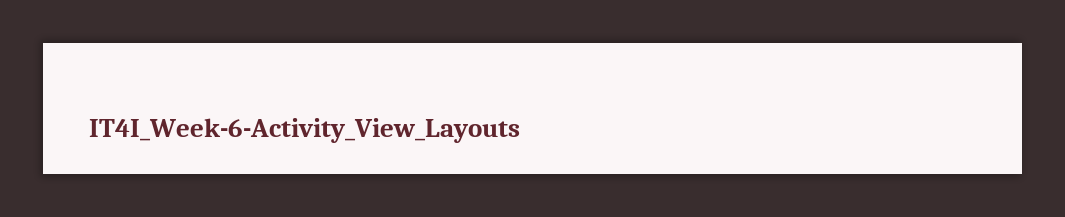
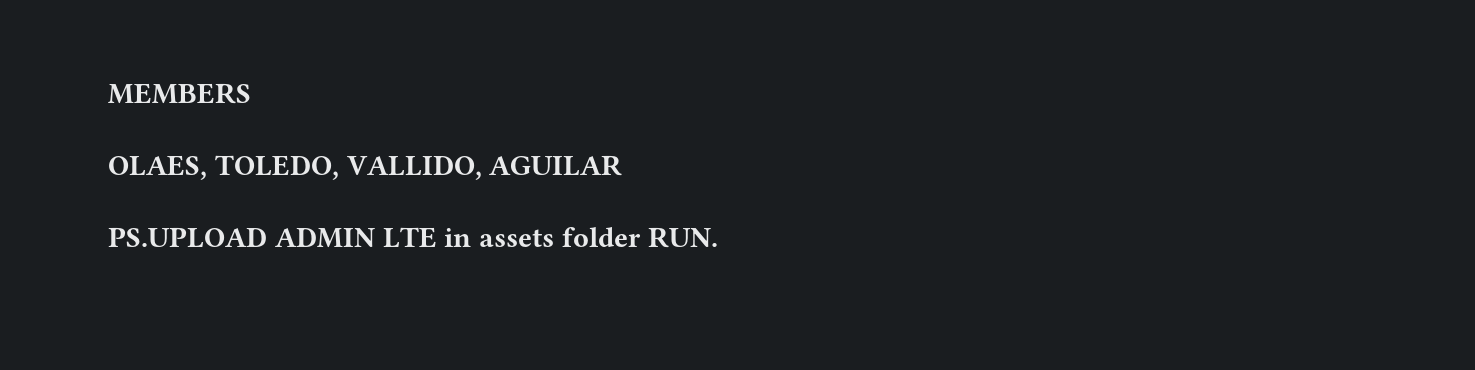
- IT4I_Week-6-Activity_View_Layouts
+ MEMBERS
+ OLAES, TOLEDO, VALLIDO, AGUILAR
+ PS.UPLOAD ADMIN LTE in assets folder RUN.

